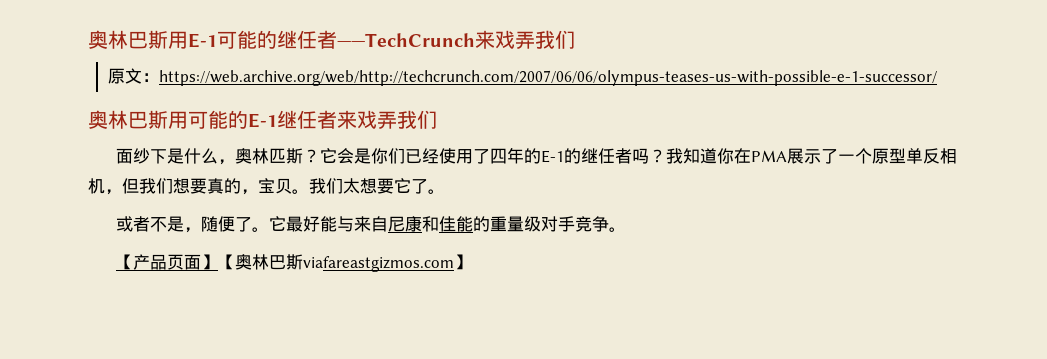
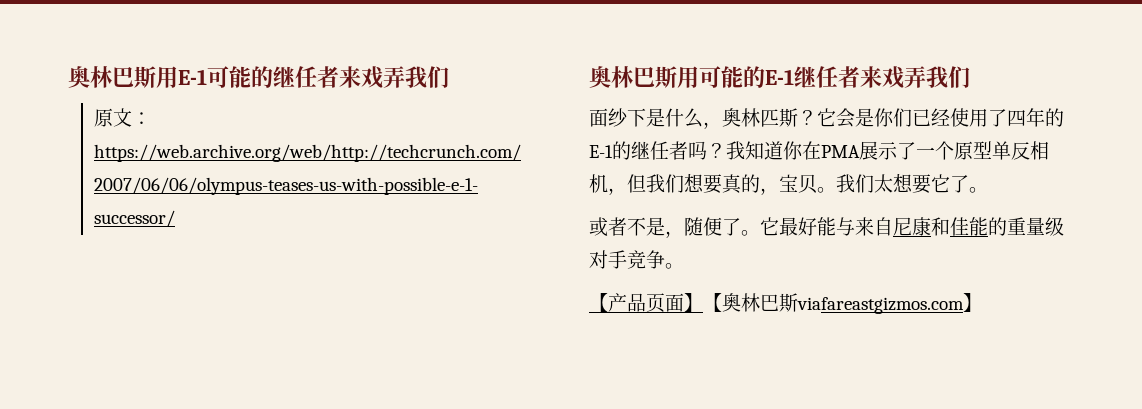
- 奥林巴斯用E-1可能的继任者——TechCrunch来戏弄我们
+ 奥林巴斯用E-1可能的继任者来戏弄我们

